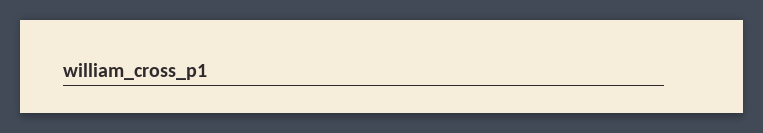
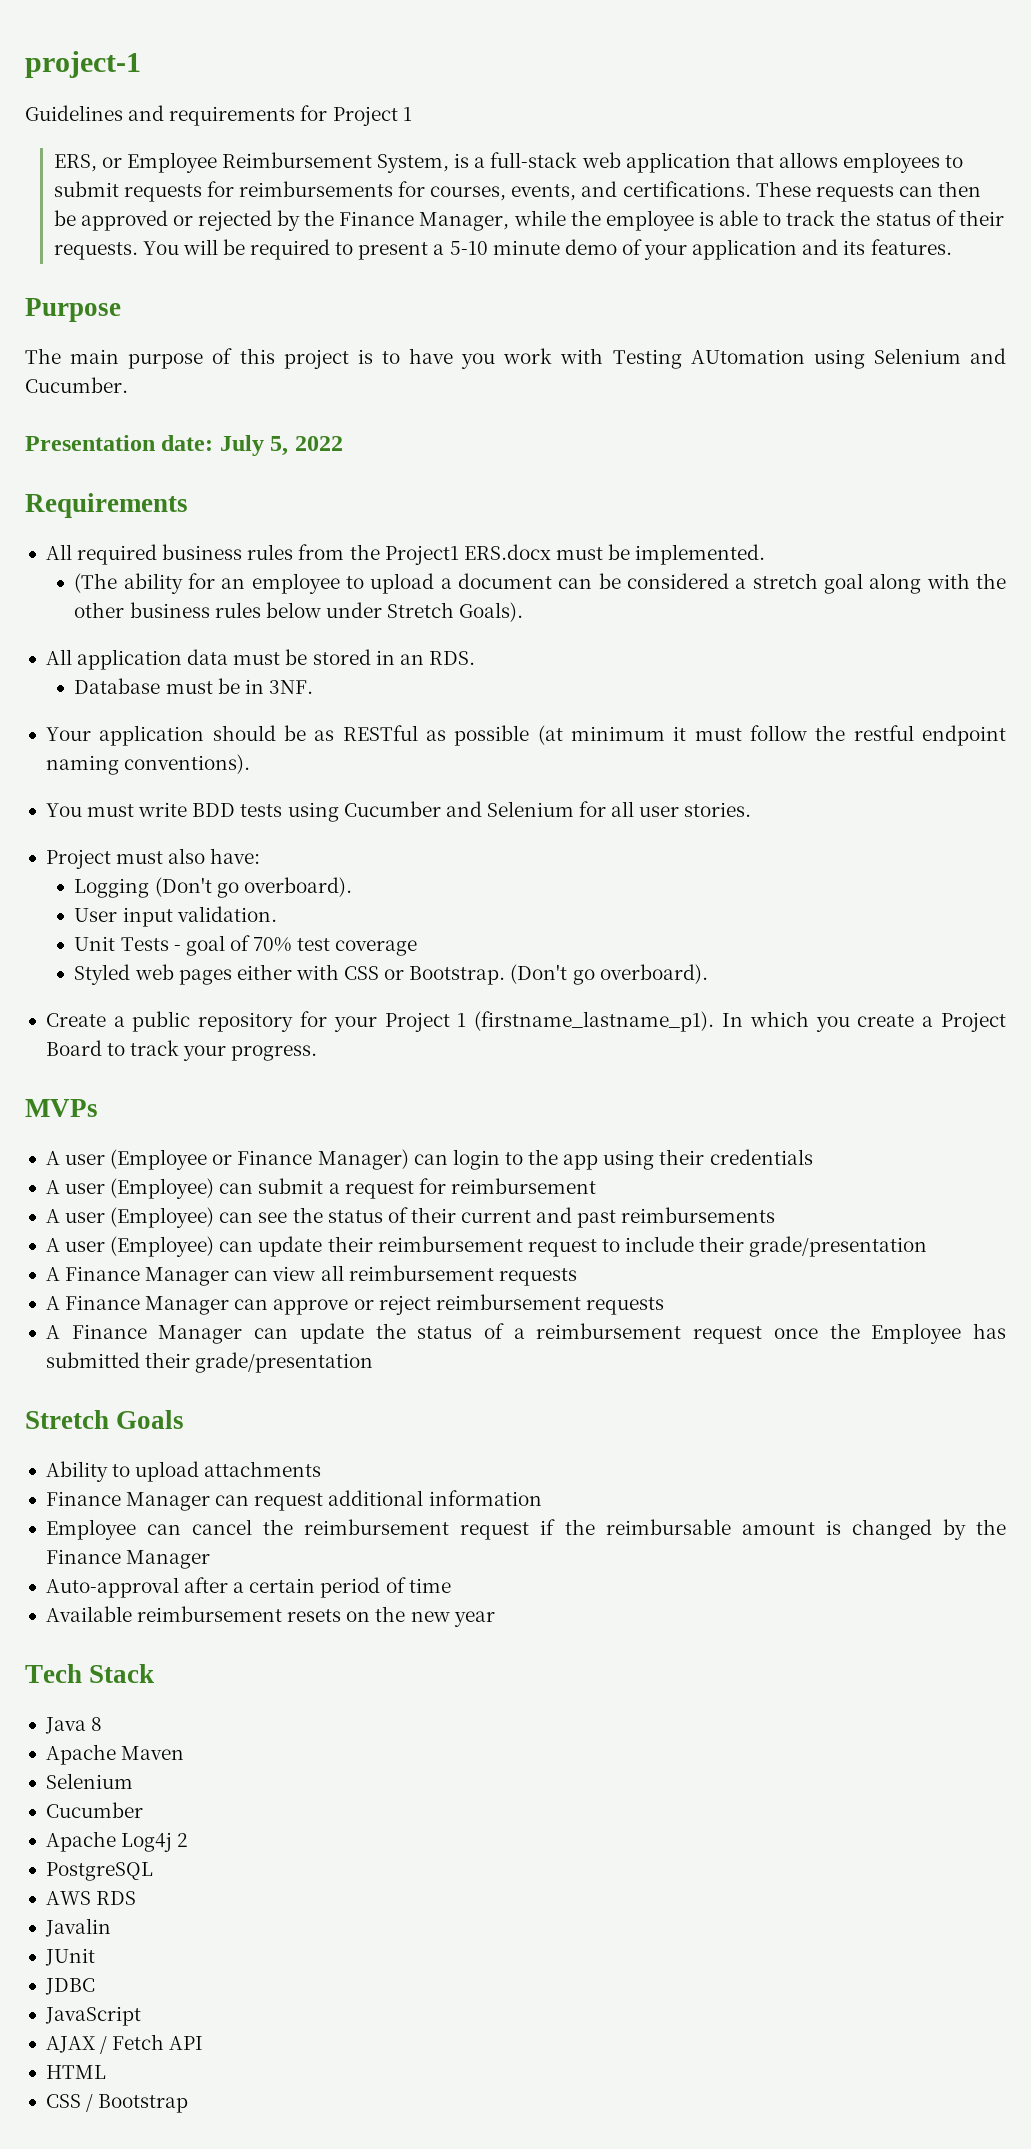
- william_cross_p1
+ project-1
+ Guidelines and requirements for Project 1
+ ERS, or Employee Reimbursement System, is a full-stack web application that allows employees to submit requests for reimbursements for courses, events, and certifications. These requests can then be approved or rejected by the Finance Manager, while the employee is able to track the status of their requests. You will be required to present a 5-10 minute demo of your application and its features.
+ Purpose
+ The main purpose of this project is to have you work with Testing AUtomation using Selenium and Cucumber.
+ Presentation date: July 5, 2022
+ Requirements
+ All required business rules from the Project1 ERS.docx must be implemented.
+ (The ability for an employee to upload a document can be considered a stretch goal along with the other business rules below under Stretch Goals).
+ All application data must be stored in an RDS.
+ Database must be in 3NF.
+ Your application should be as RESTful as possible (at minimum it must follow the restful endpoint naming conventions).
+ You must write BDD tests using Cucumber and Selenium for all user stories.
+ Project must also have:
+ Logging (Don't go overboard).
+ User input validation.
+ Unit Tests - goal of 70% test coverage
+ Styled web pages either with CSS or Bootstrap. (Don't go overboard).
+ Create a public repository for your Project 1 (firstname_lastname_p1). In which you create a Project Board to track your progress.
+ MVPs
+ A user (Employee or Finance Manager) can login to the app using their credentials
+ A user (Employee) can submit a request for reimbursement
+ A user (Employee) can see the status of their current and past reimbursements
+ A user (Employee) can update their reimbursement request to include their grade/presentation
+ A Finance Manager can view all reimbursement requests
+ A Finance Manager can approve or reject reimbursement requests
+ A Finance Manager can update the status of a reimbursement request once the Employee has submitted their grade/presentation
+ Stretch Goals
+ Ability to upload attachments
+ Finance Manager can request additional information
+ Employee can cancel the reimbursement request if the reimbursable amount is changed by the Finance Manager
+ Auto-approval after a certain period of time
+ Available reimbursement resets on the new year
+ Tech Stack
+ Java 8
+ Apache Maven
+ Selenium
+ Cucumber
+ Apache Log4j 2
+ PostgreSQL
+ AWS RDS
+ Javalin
+ JUnit
+ JDBC
+ JavaScript
+ AJAX / Fetch API
+ HTML
+ CSS / Bootstrap

